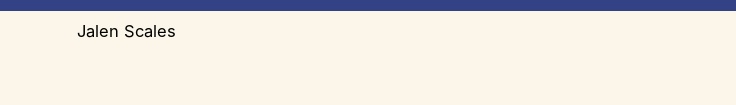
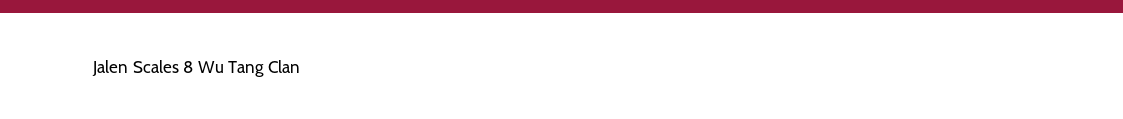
- Jalen Scales
+ Jalen Scales 8 Wu Tang Clan

